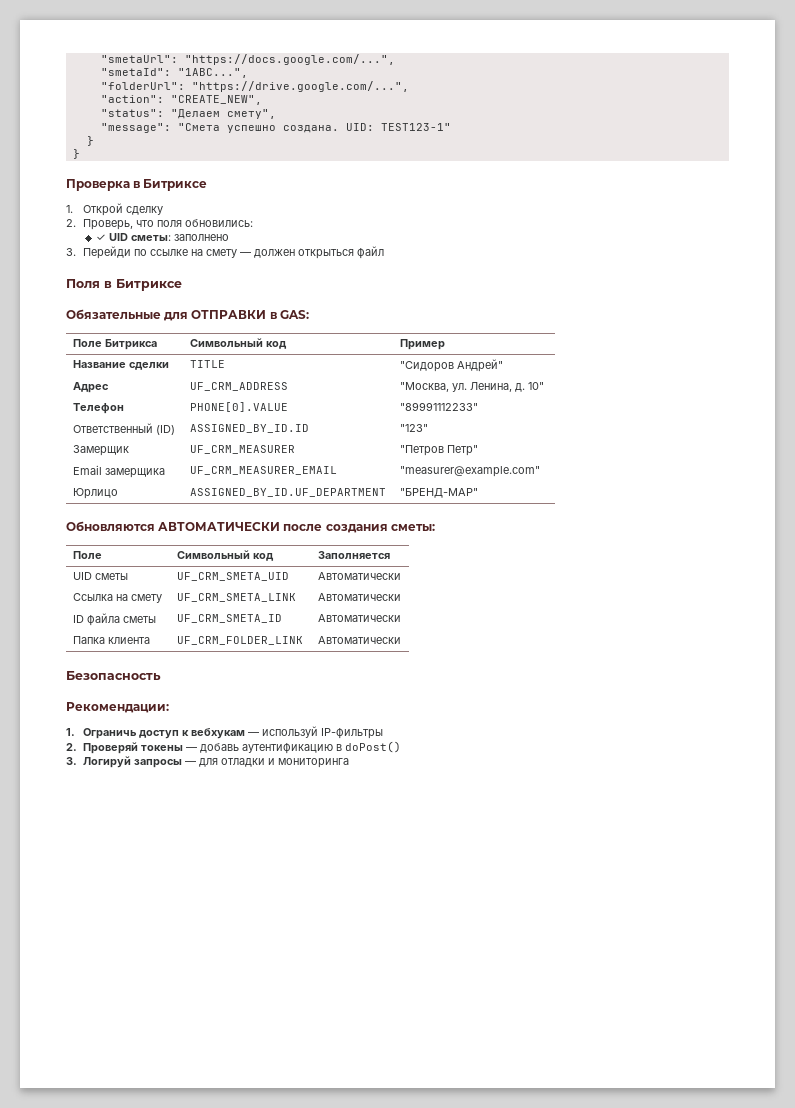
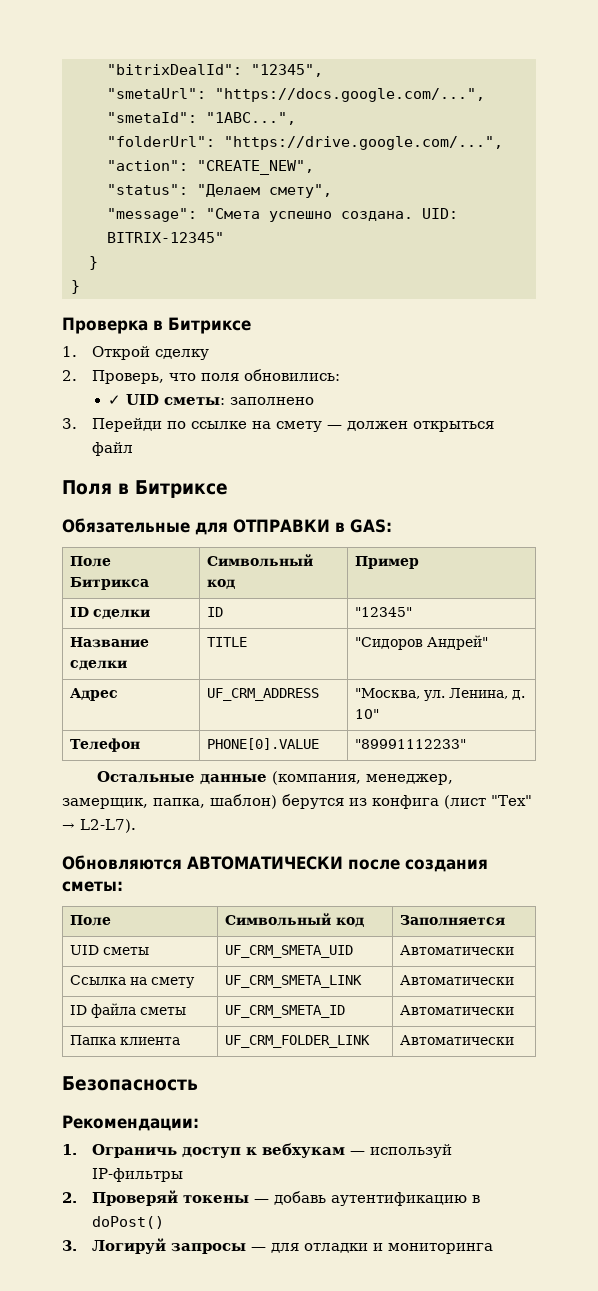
+ "bitrixDealId": "12345",
- UID: TEST123-1"
+ UID: BITRIX-12345"
+ ID сделки | ID | "12345"
- Ответственный (ID) | ASSIGNED_BY_ID.ID | "123"
- Замерщик | UF_CRM_MEASURER | "Петров Петр"
- Email замерщика | UF_CRM_MEASURER_EMAIL | "measurer@example.com"
- Юрлицо | ASSIGNED_BY_ID.UF_DEPARTMENT | "БРЕНД-МАР"
+ Остальные данные (компания, менеджер, замерщик, папка, шаблон) берутся из конфига (лист "Тех" → L2-L7).

